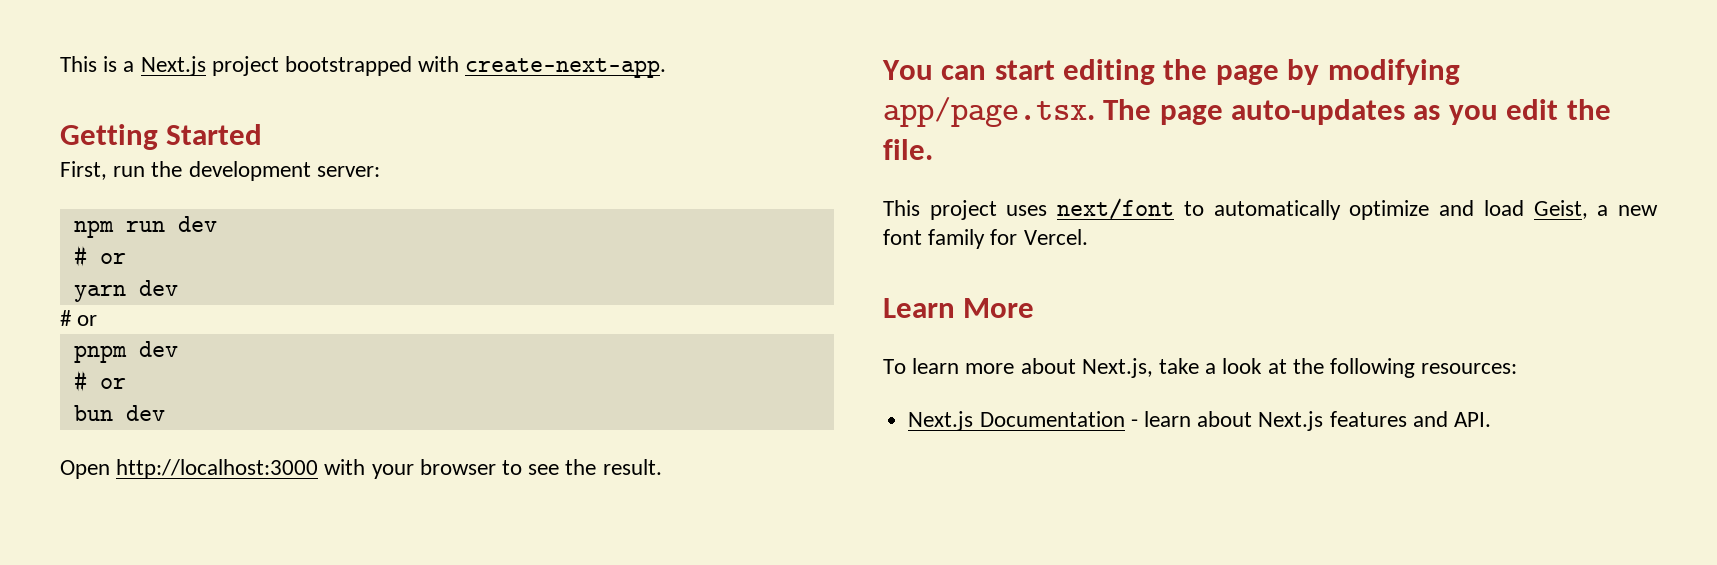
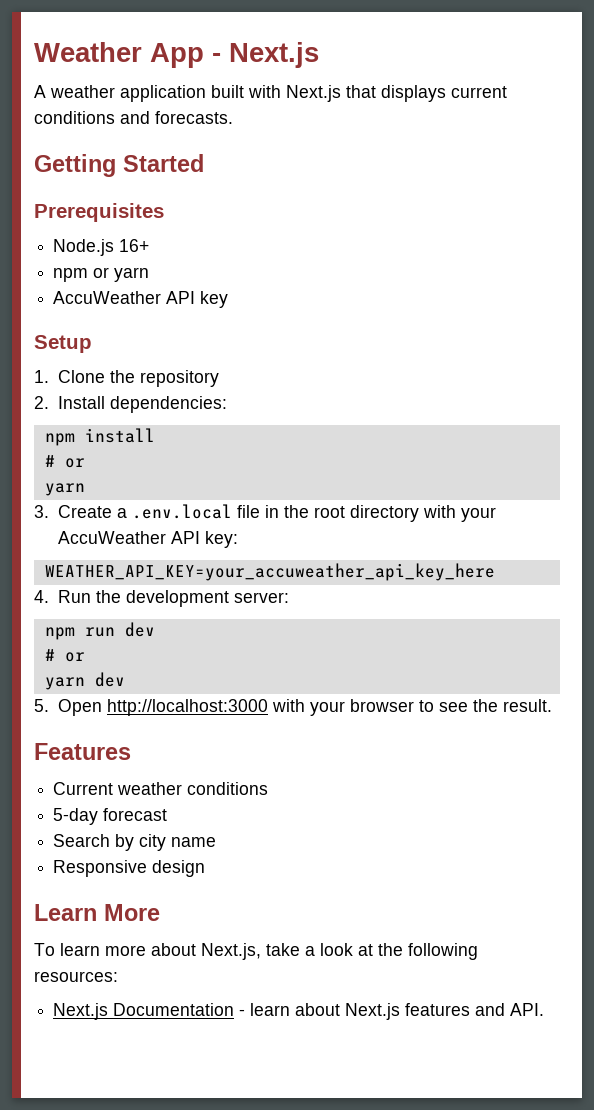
- This is a Next.js project bootstrapped with create-next-app.
+ Weather App - Next.js
+ A weather application built with Next.js that displays current conditions and forecasts.
  Getting Started
- First, run the development server:
+ Prerequisites
+ Node.js 16+
+ npm or yarn
+ AccuWeather API key
+ Setup
+ 1. Clone the repository
+ 2. Install dependencies:
+ npm install
+ # or
+ yarn
+ 3. Create a .env.local file in the root directory with your AccuWeather API key:
+ WEATHER_API_KEY=your_accuweather_api_key_here
+ 4. Run the development server:
  yarn dev
- # or
- pnpm dev
- # or
- bun dev
- Open http://localhost:3000 with your browser to see the result.
+ 5. Open http://localhost:3000 with your browser to see the result.
- You can start editing the page by modifying app/page.tsx. The page auto-updates as you edit the file.
- This project uses next/font to automatically optimize and load Geist, a new font family for Vercel.
+ Features
+ Current weather conditions
+ 5-day forecast
+ Search by city name
+ Responsive design

